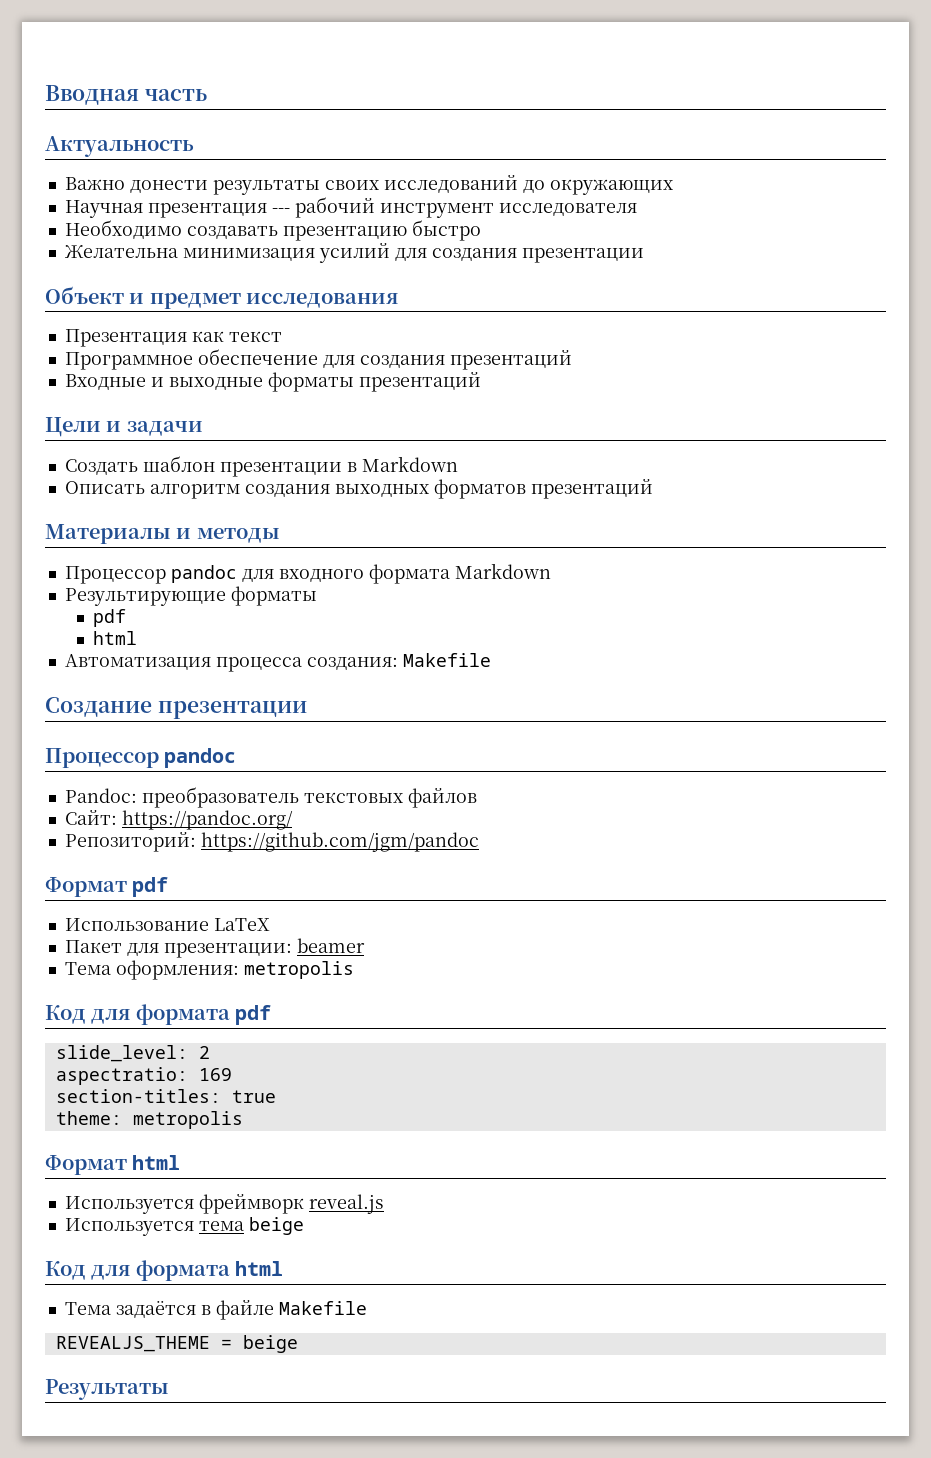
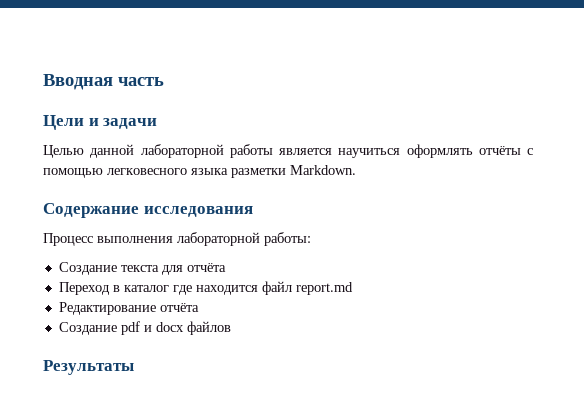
- Актуальность
- Важно донести результаты своих исследований до окружающих
- Научная презентация --- рабочий инструмент исследователя
- Необходимо создавать презентацию быстро
- Желательна минимизация усилий для создания презентации
- Объект и предмет исследования
- Презентация как текст
- Программное обеспечение для создания презентаций
- Входные и выходные форматы презентаций
  Цели и задачи
- Создать шаблон презентации в Markdown
- Описать алгоритм создания выходных форматов презентаций
- Материалы и методы
- Процессор pandoc для входного формата Markdown
- Результирующие форматы
- pdf
- html
- Автоматизация процесса создания: Makefile
- Создание презентации
- Процессор pandoc
- Pandoc: преобразователь текстовых файлов
- Сайт: https://pandoc.org/
- Репозиторий: https://github.com/jgm/pandoc
- Формат pdf
- Использование LaTeX
- Пакет для презентации: beamer
- Тема оформления: metropolis
- Код для формата pdf
- slide_level: 2
- aspectratio: 169
- section-titles: true
- theme: metropolis
- Формат html
- Используется фреймворк reveal.js
- Используется тема beige
- Код для формата html
- Тема задаётся в файле Makefile
- REVEALJS_THEME = beige
+ Целью данной лабораторной работы является научиться оформлять отчёты с помощью легковесного языка разметки Markdown.
+ Содержание исследования
+ Процесс выполнения лабораторной работы:
+ Создание текста для отчёта
+ Переход в каталог где находится файл report.md
+ Редактирование отчёта
+ Создание pdf и docx файлов

